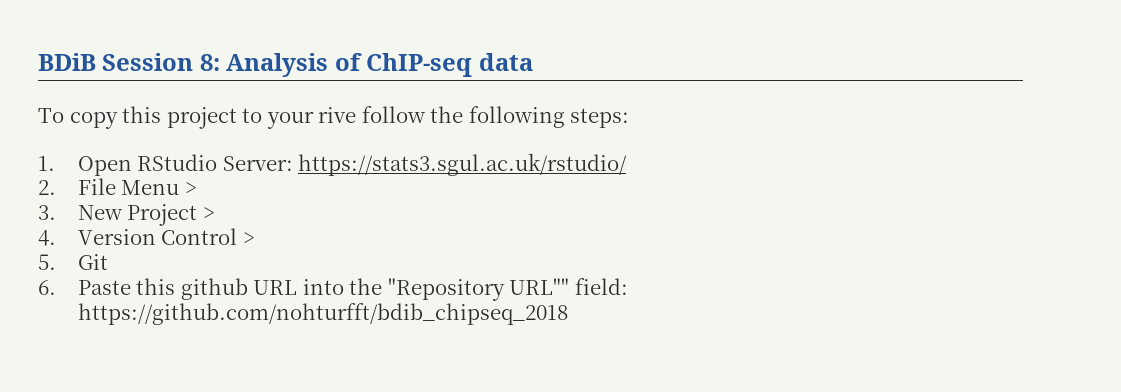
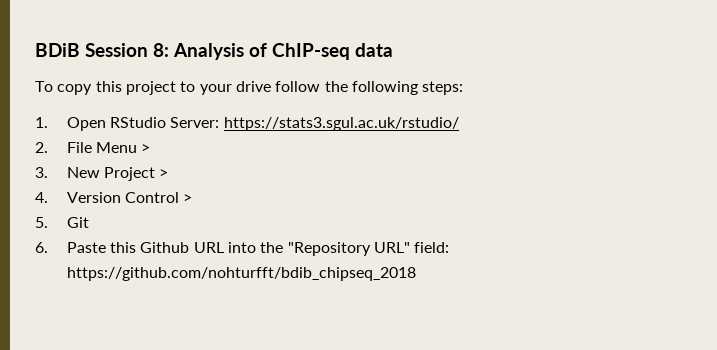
- To copy this project to your rive follow the following steps:
+ To copy this project to your drive follow the following steps:
- 6. Paste this github URL into the "Repository URL"" field: https://github.com/nohturfft/bdib_chipseq_2018
+ 6. Paste this Github URL into the "Repository URL" field: https://github.com/nohturfft/bdib_chipseq_2018

